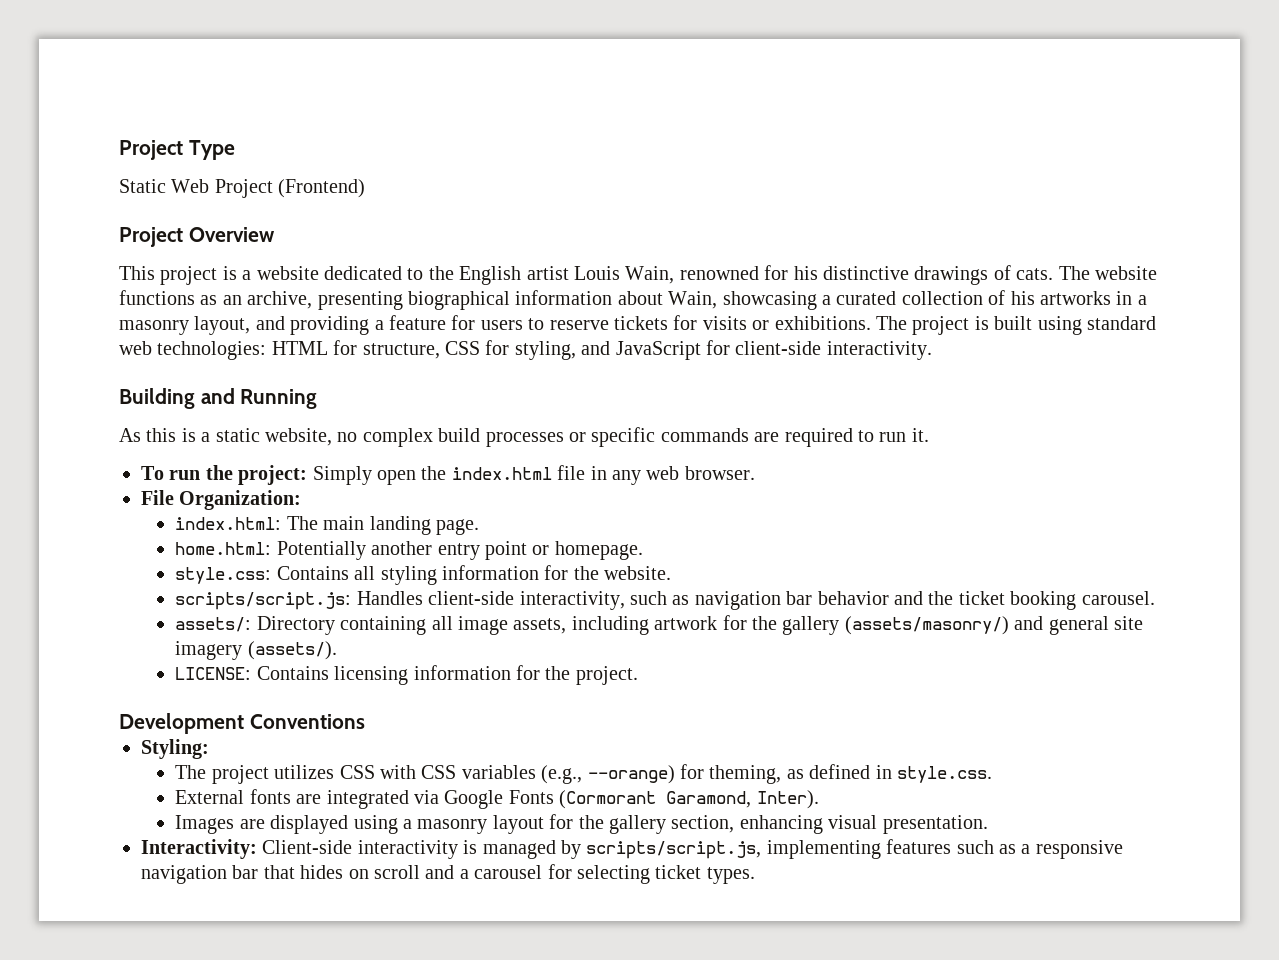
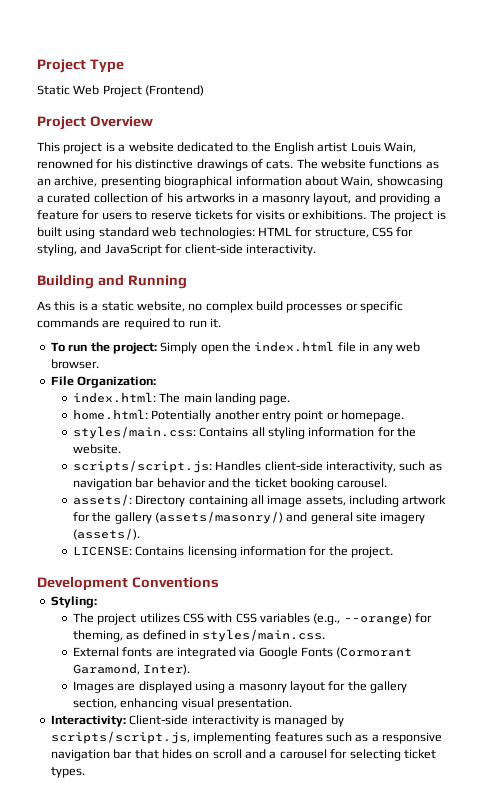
- style.css: Contains all styling information for the website.
+ styles/main.css: Contains all styling information for the website.
- The project utilizes CSS with CSS variables (e.g., --orange) for theming, as defined in style.css.
+ The project utilizes CSS with CSS variables (e.g., --orange) for theming, as defined in styles/main.css.

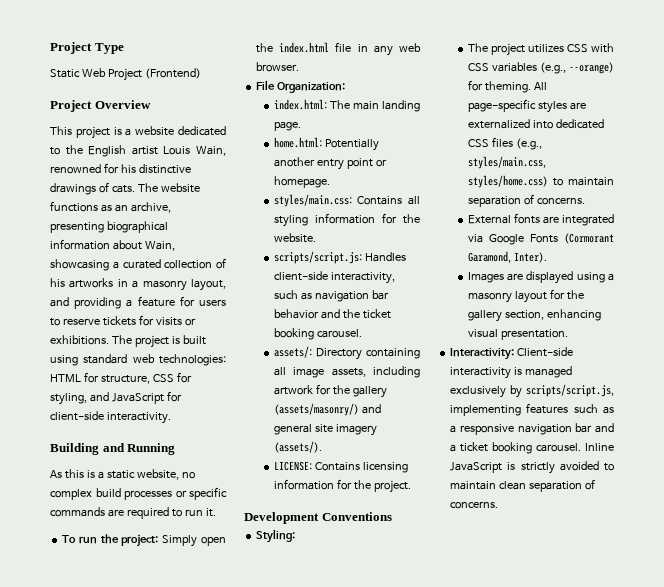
- The project utilizes CSS with CSS variables (e.g., --orange) for theming, as defined in styles/main.css.
+ The project utilizes CSS with CSS variables (e.g., --orange) for theming. All page-specific styles are externalized into dedicated CSS files (e.g., styles/main.css, styles/home.css) to maintain separation of concerns.
- Interactivity: Client-side interactivity is managed by scripts/script.js, implementing features such as a responsive navigation bar that hides on scroll and a carousel for selecting ticket types.
+ Interactivity: Client-side interactivity is managed exclusively by scripts/script.js, implementing features such as a responsive navigation bar and a ticket booking carousel. Inline JavaScript is strictly avoided to maintain clean separation of concerns.

